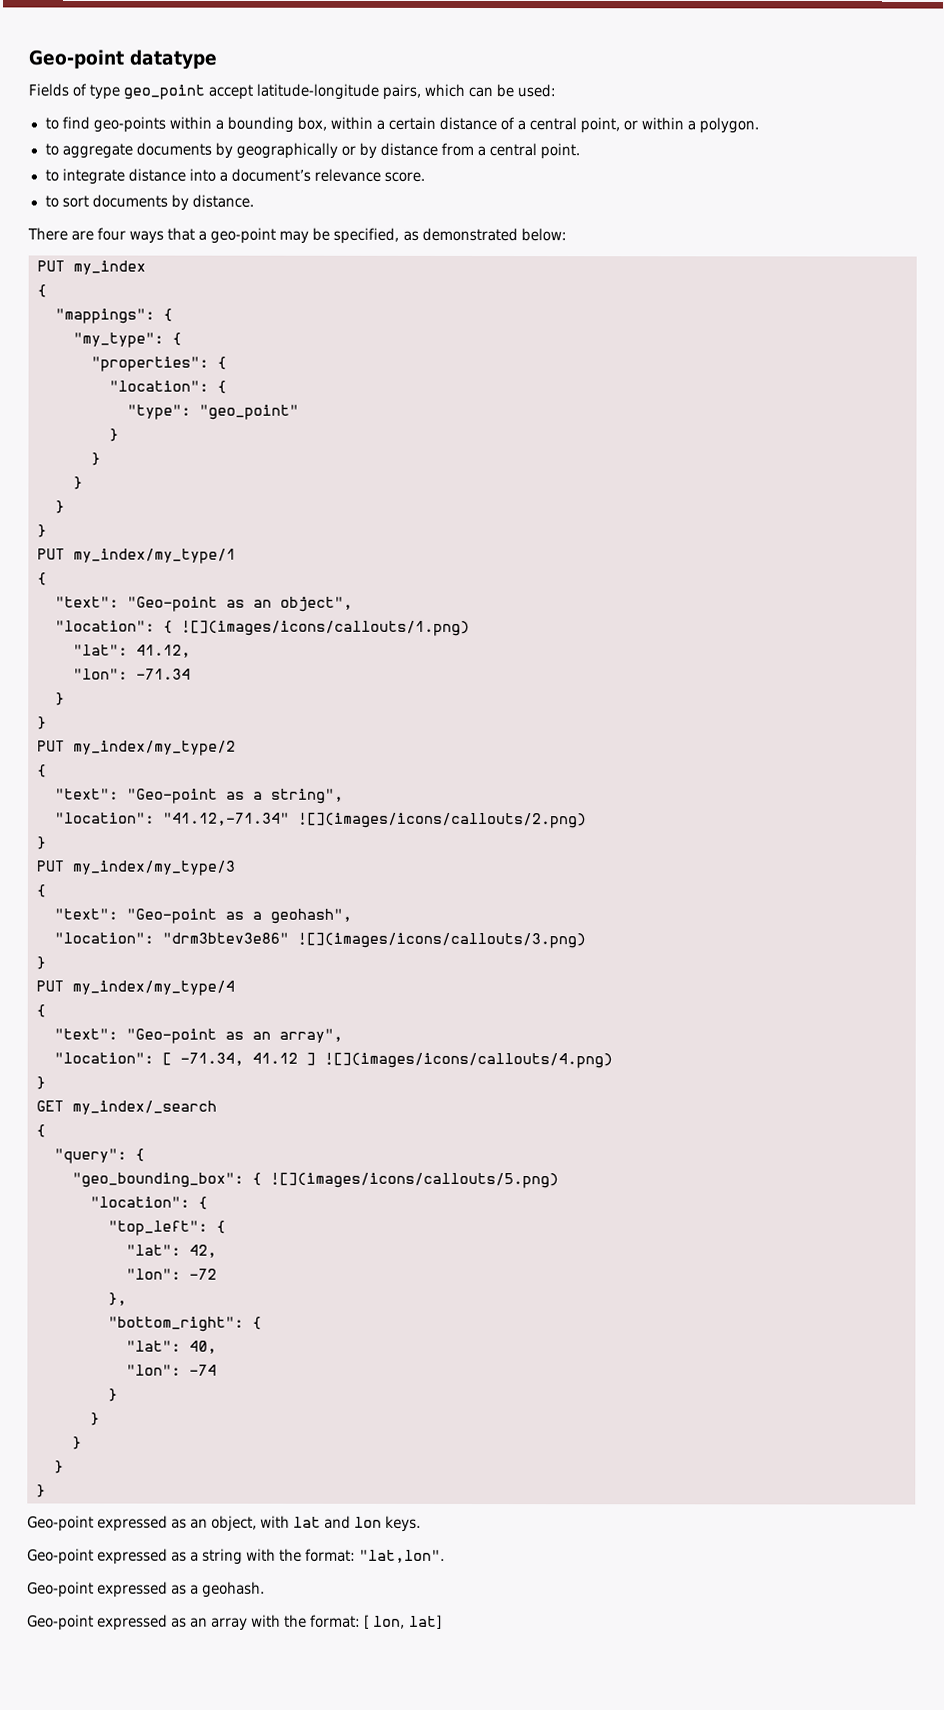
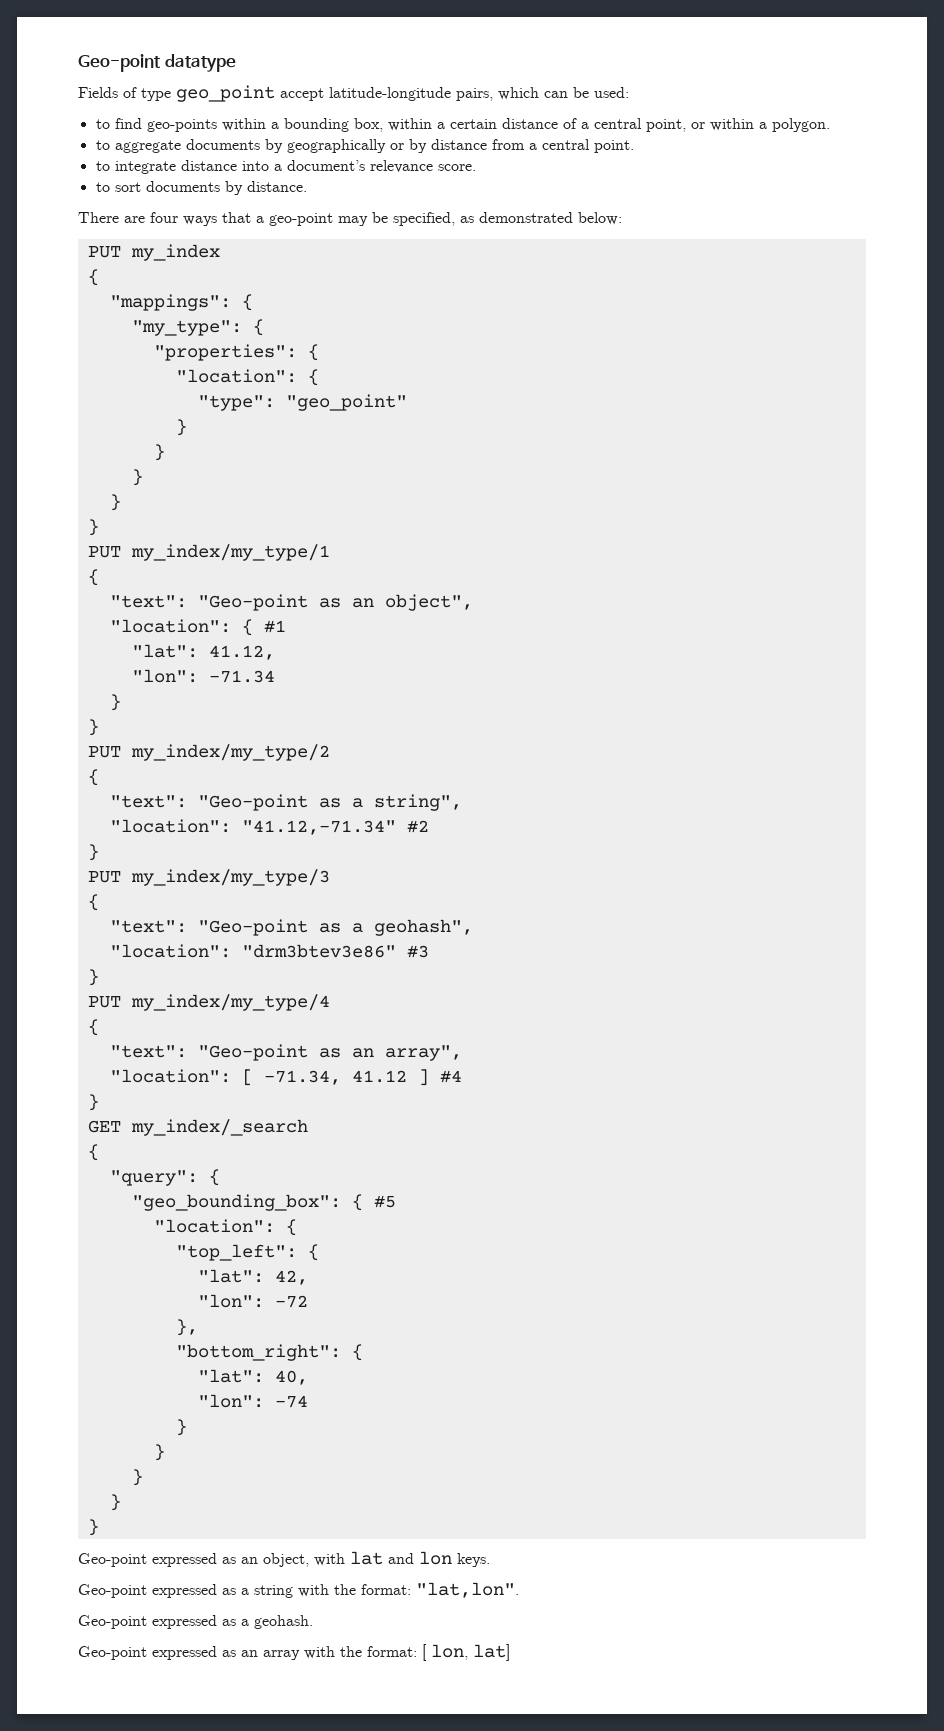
- "location": { ![](images/icons/callouts/1.png)
+ "location": { #1
- "location": "41.12,-71.34" ![](images/icons/callouts/2.png)
+ "location": "41.12,-71.34" #2
- "location": "drm3btev3e86" ![](images/icons/callouts/3.png)
+ "location": "drm3btev3e86" #3
- "location": [ -71.34, 41.12 ] ![](images/icons/callouts/4.png)
+ "location": [ -71.34, 41.12 ] #4
- "geo_bounding_box": { ![](images/icons/callouts/5.png)
+ "geo_bounding_box": { #5

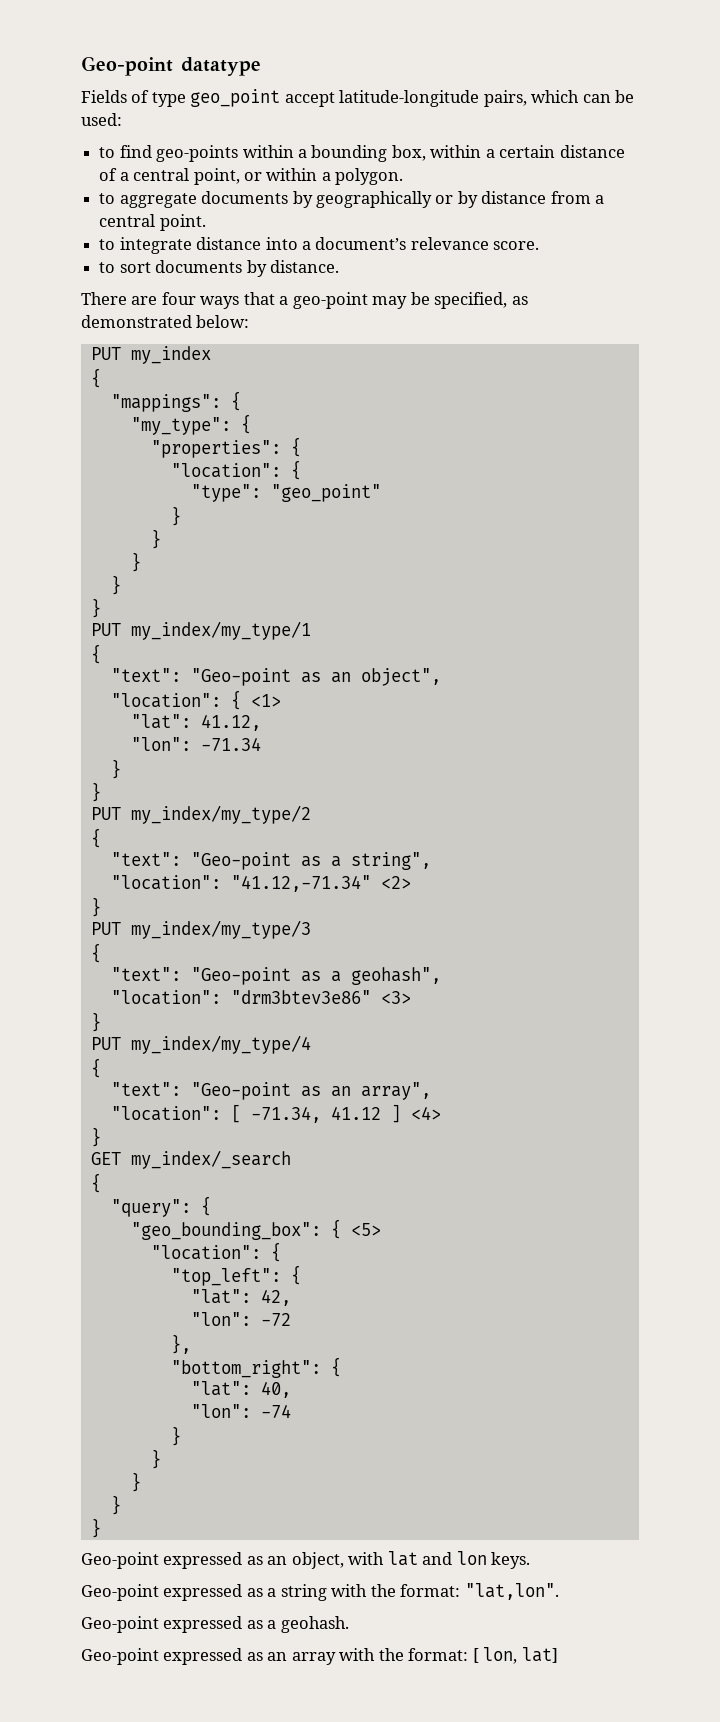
- "location": { #1
+ "location": { <1>
- "location": "41.12,-71.34" #2
+ "location": "41.12,-71.34" <2>
- "location": "drm3btev3e86" #3
+ "location": "drm3btev3e86" <3>
- "location": [ -71.34, 41.12 ] #4
+ "location": [ -71.34, 41.12 ] <4>
- "geo_bounding_box": { #5
+ "geo_bounding_box": { <5>

